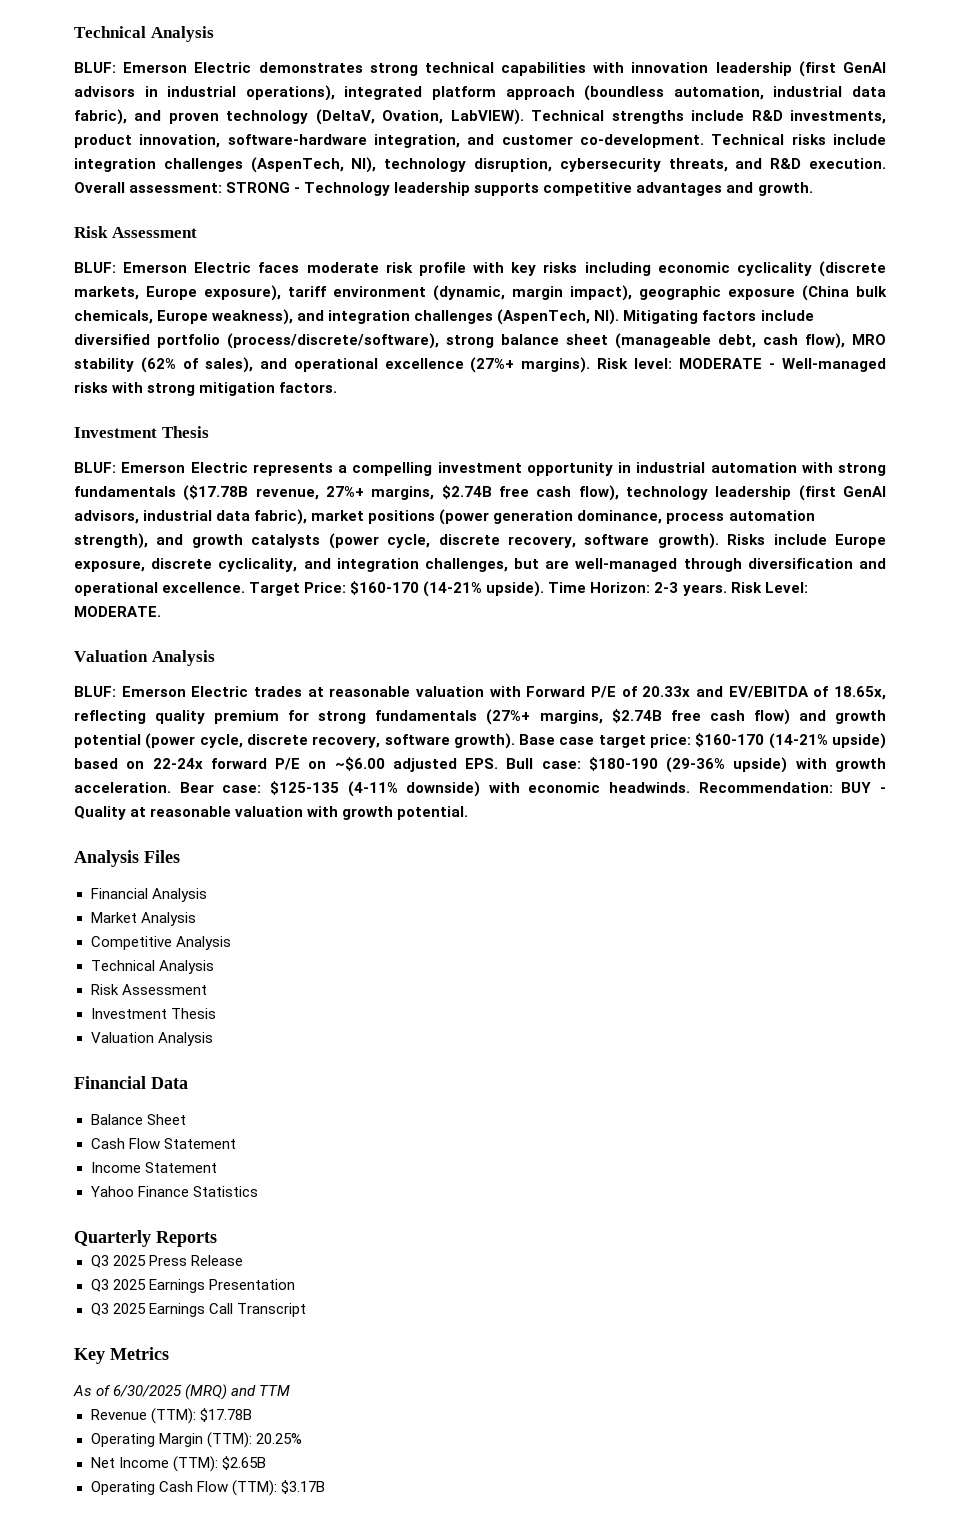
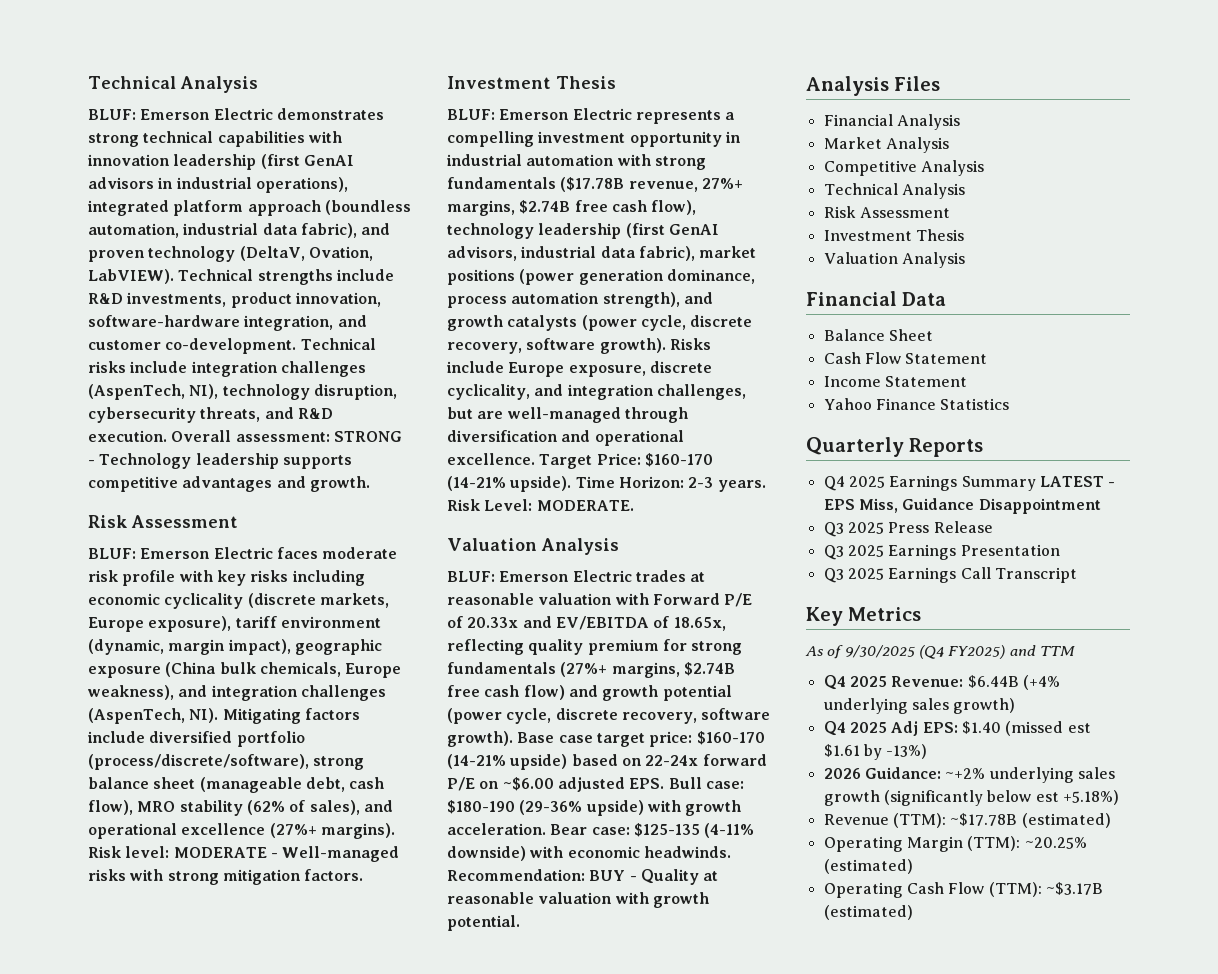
+ Q4 2025 Earnings Summary LATEST - EPS Miss, Guidance Disappointment
- As of 6/30/2025 (MRQ) and TTM
+ As of 9/30/2025 (Q4 FY2025) and TTM
+ Q4 2025 Revenue: $6.44B (+4% underlying sales growth)
+ Q4 2025 Adj EPS: $1.40 (missed est $1.61 by -13%)
+ 2026 Guidance: ~+2% underlying sales growth (significantly below est +5.18%)
- Revenue (TTM): $17.78B
+ Revenue (TTM): ~$17.78B (estimated)
- Operating Margin (TTM): 20.25%
- Net Income (TTM): $2.65B
+ Operating Margin (TTM): ~20.25% (estimated)
- Operating Cash Flow (TTM): $3.17B
+ Operating Cash Flow (TTM): ~$3.17B (estimated)

